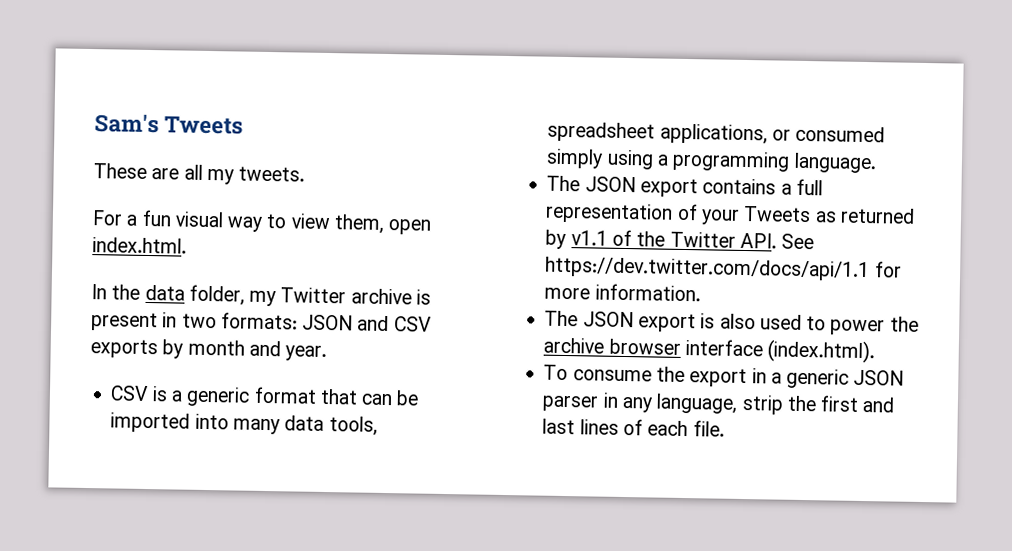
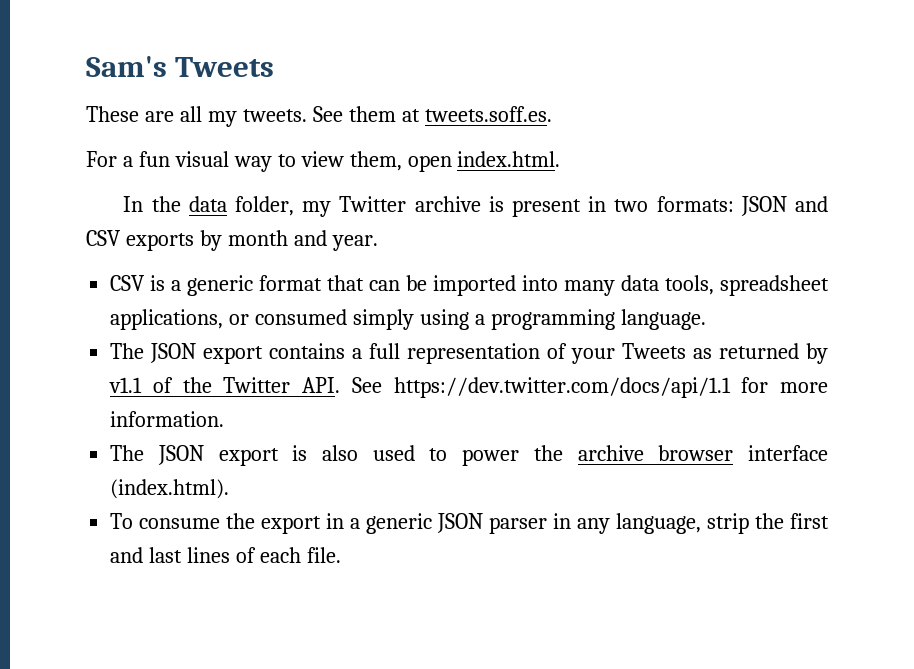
+ See them at tweets.soff.es.

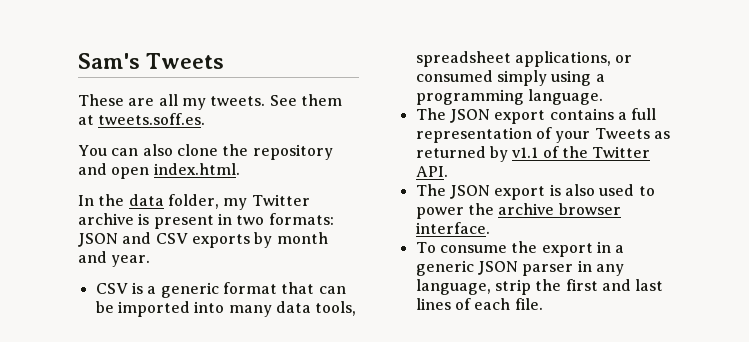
- For a fun visual way to view them, open index.html.
+ You can also clone the repository and open index.html.
- The JSON export contains a full representation of your Tweets as returned by v1.1 of the Twitter API. See https://dev.twitter.com/docs/api/1.1 for more information.
+ The JSON export contains a full representation of your Tweets as returned by v1.1 of the Twitter API.
- The JSON export is also used to power the archive browser interface (index.html).
+ The JSON export is also used to power the archive browser interface.

